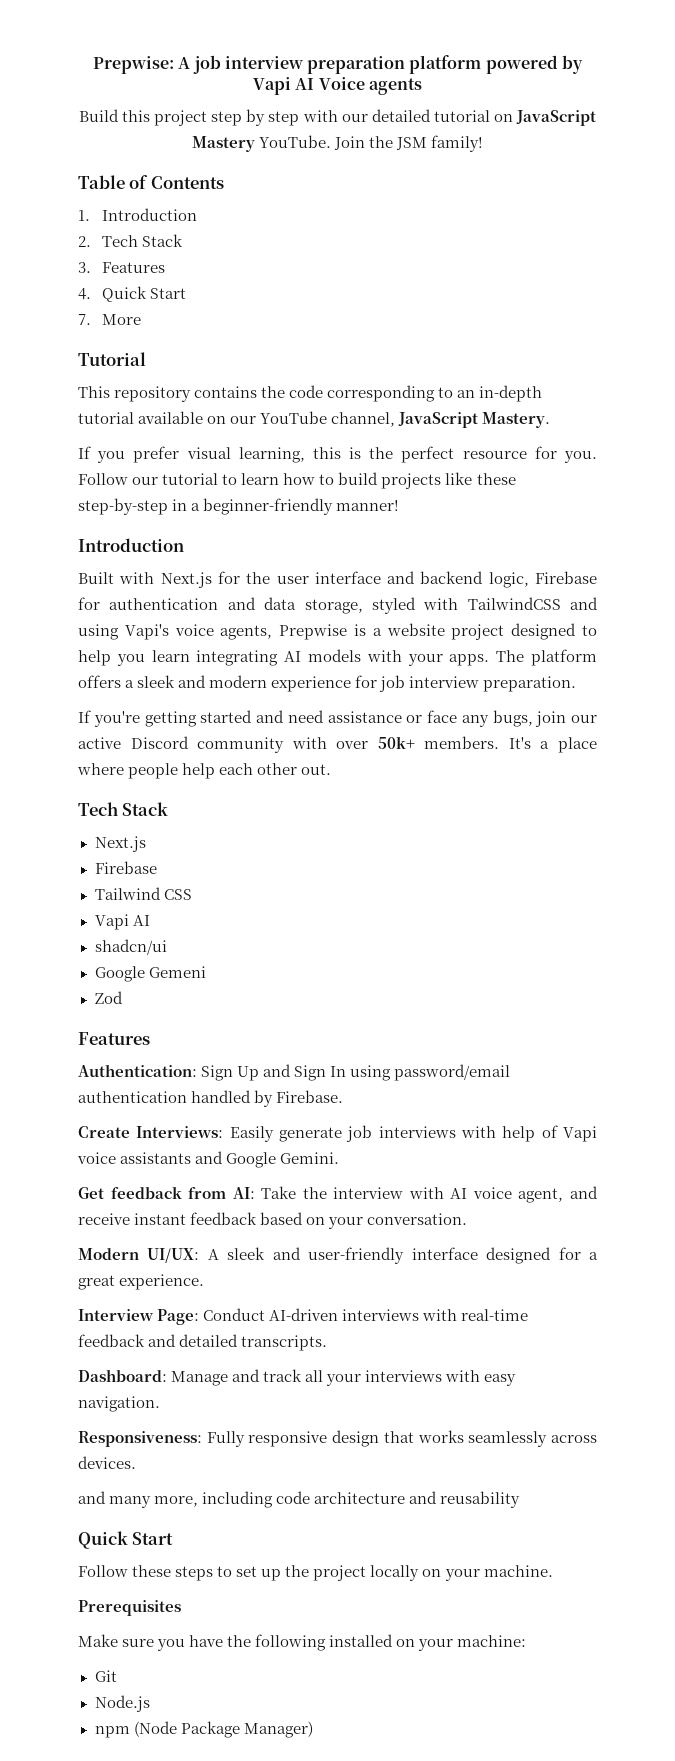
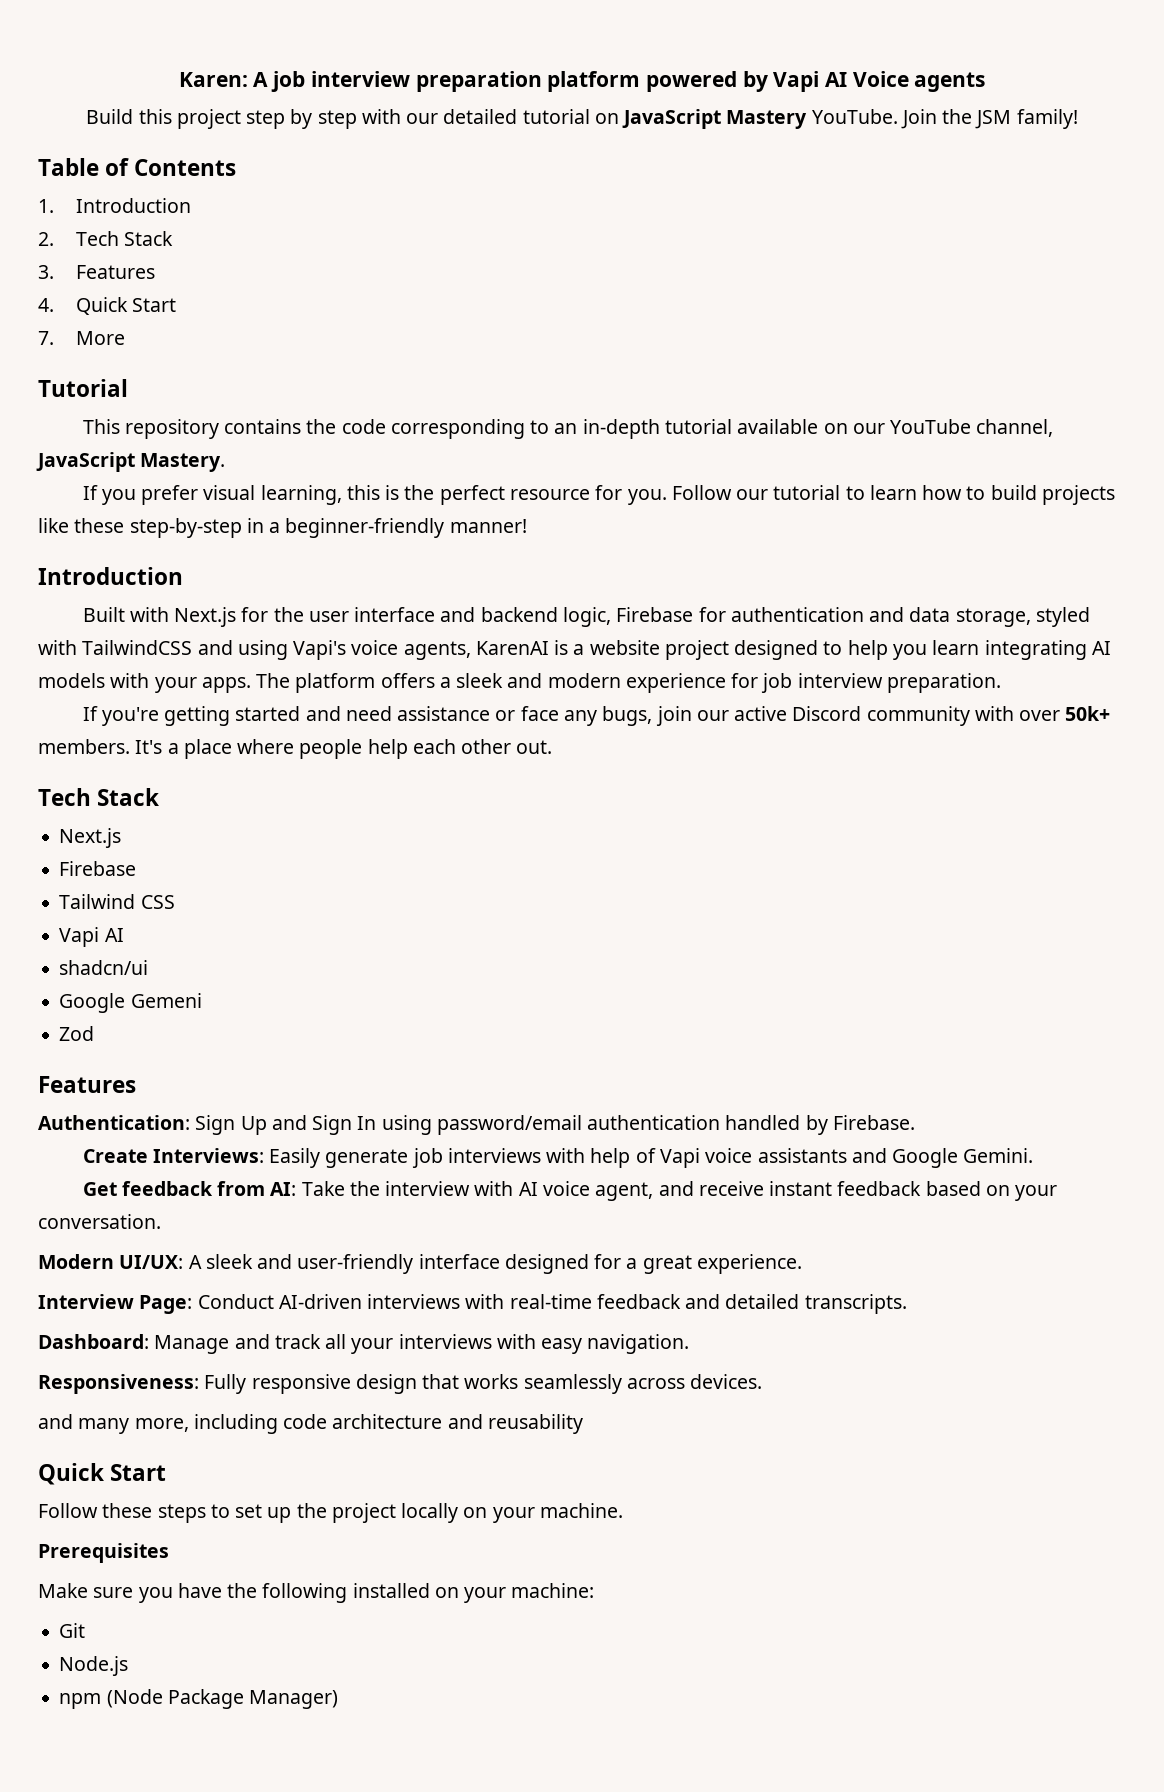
- Prepwise: A job interview preparation platform powered by Vapi AI Voice agents
+ Karen: A job interview preparation platform powered by Vapi AI Voice agents
- Built with Next.js for the user interface and backend logic, Firebase for authentication and data storage, styled with TailwindCSS and using Vapi's voice agents, Prepwise is a website project designed to help you learn integrating AI models with your apps.
+ Built with Next.js for the user interface and backend logic, Firebase for authentication and data storage, styled with TailwindCSS and using Vapi's voice agents, KarenAI is a website project designed to help you learn integrating AI models with your apps.

